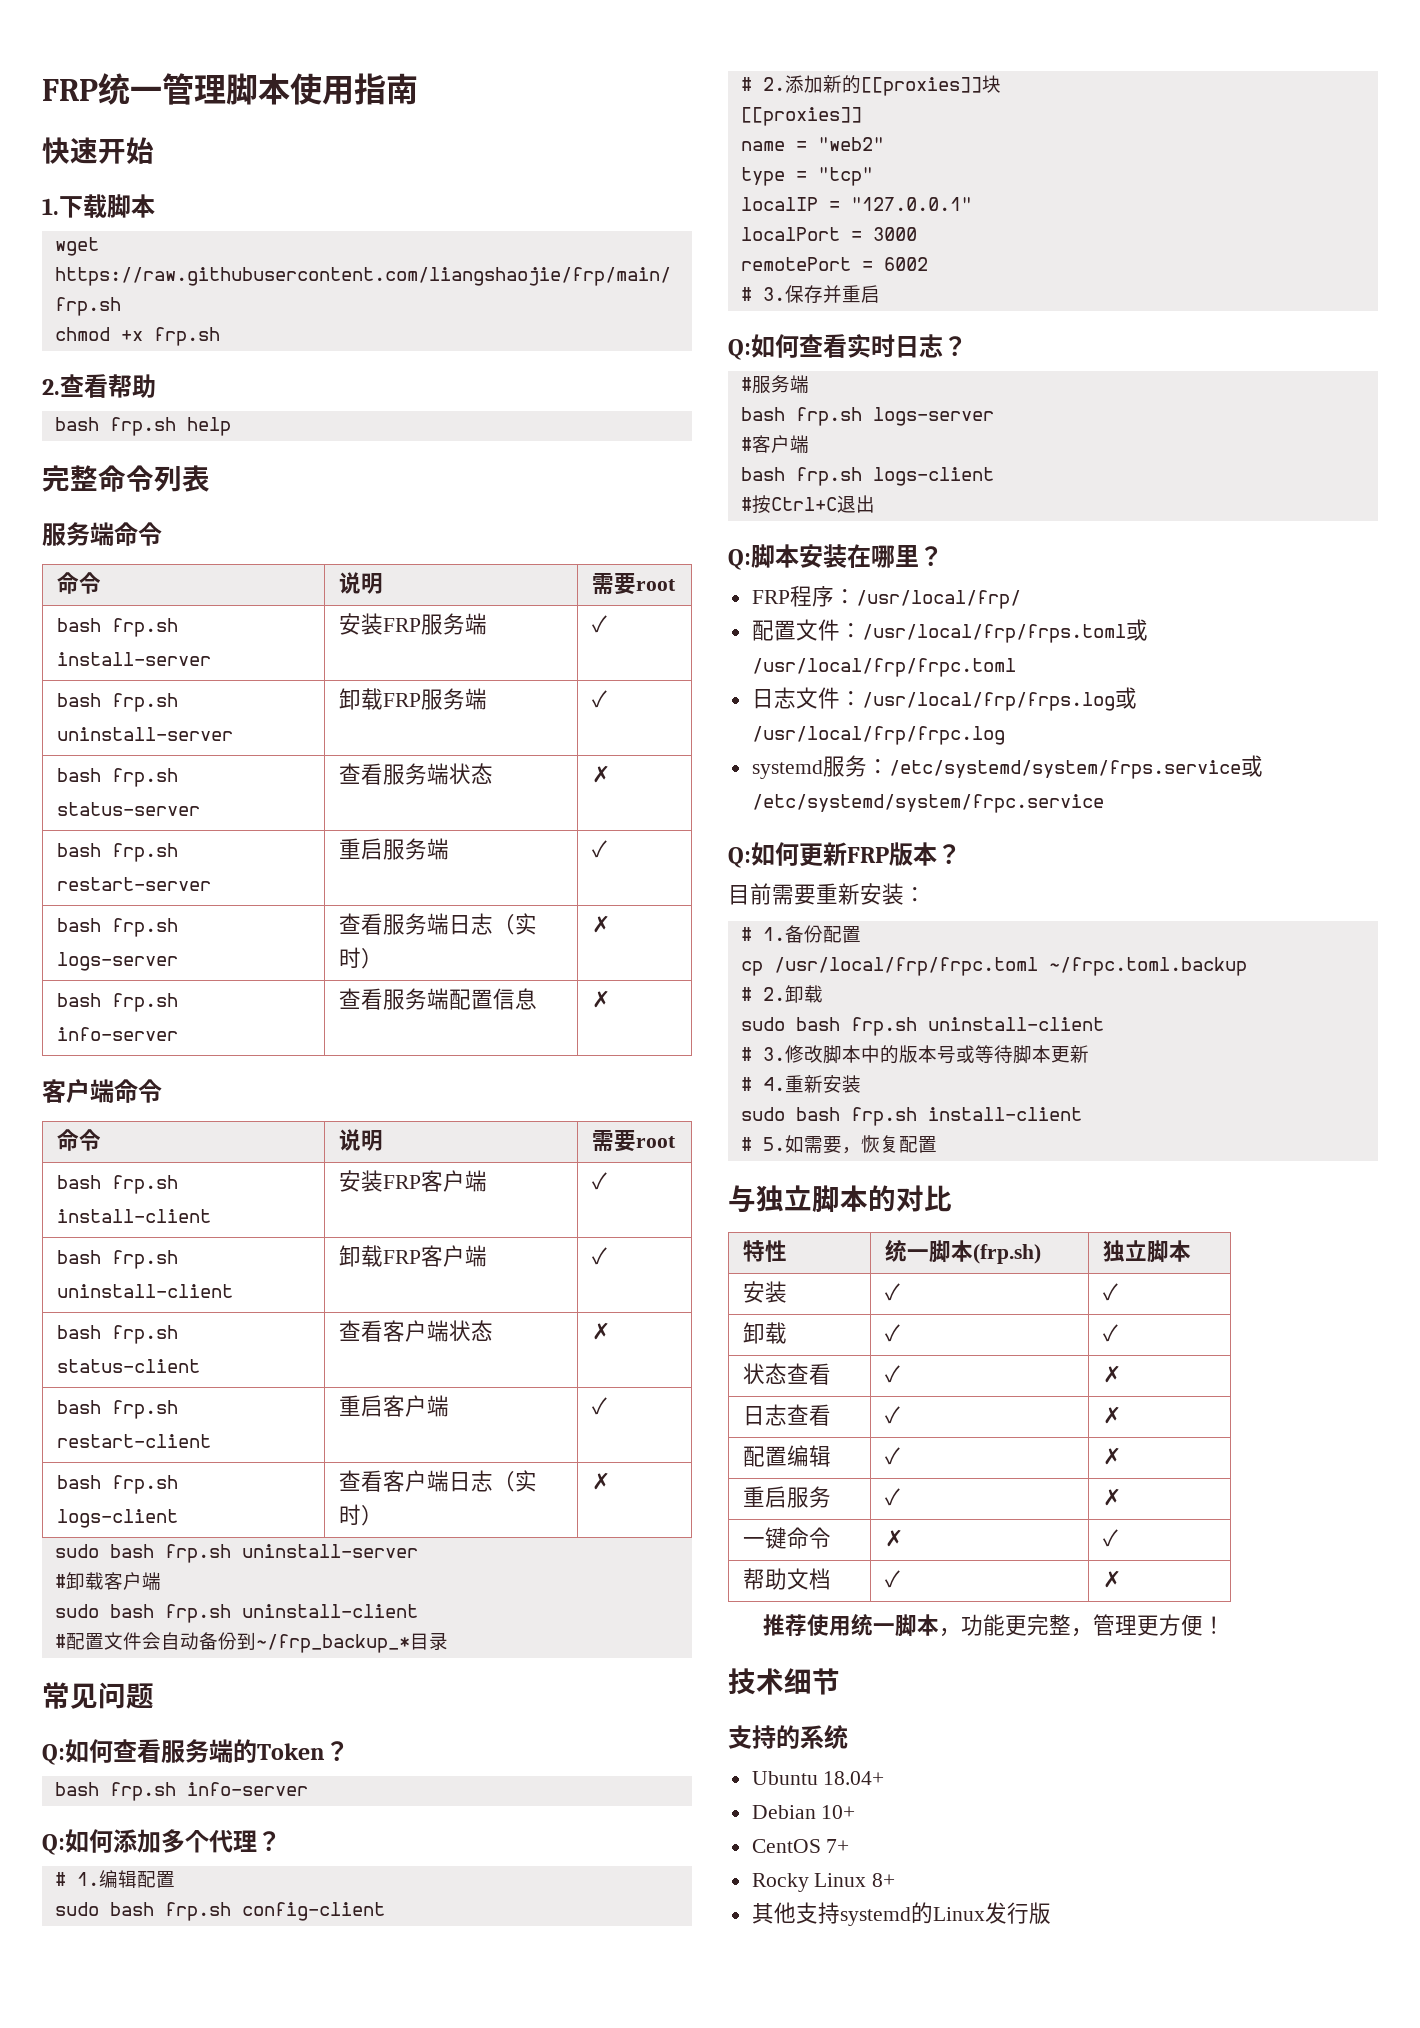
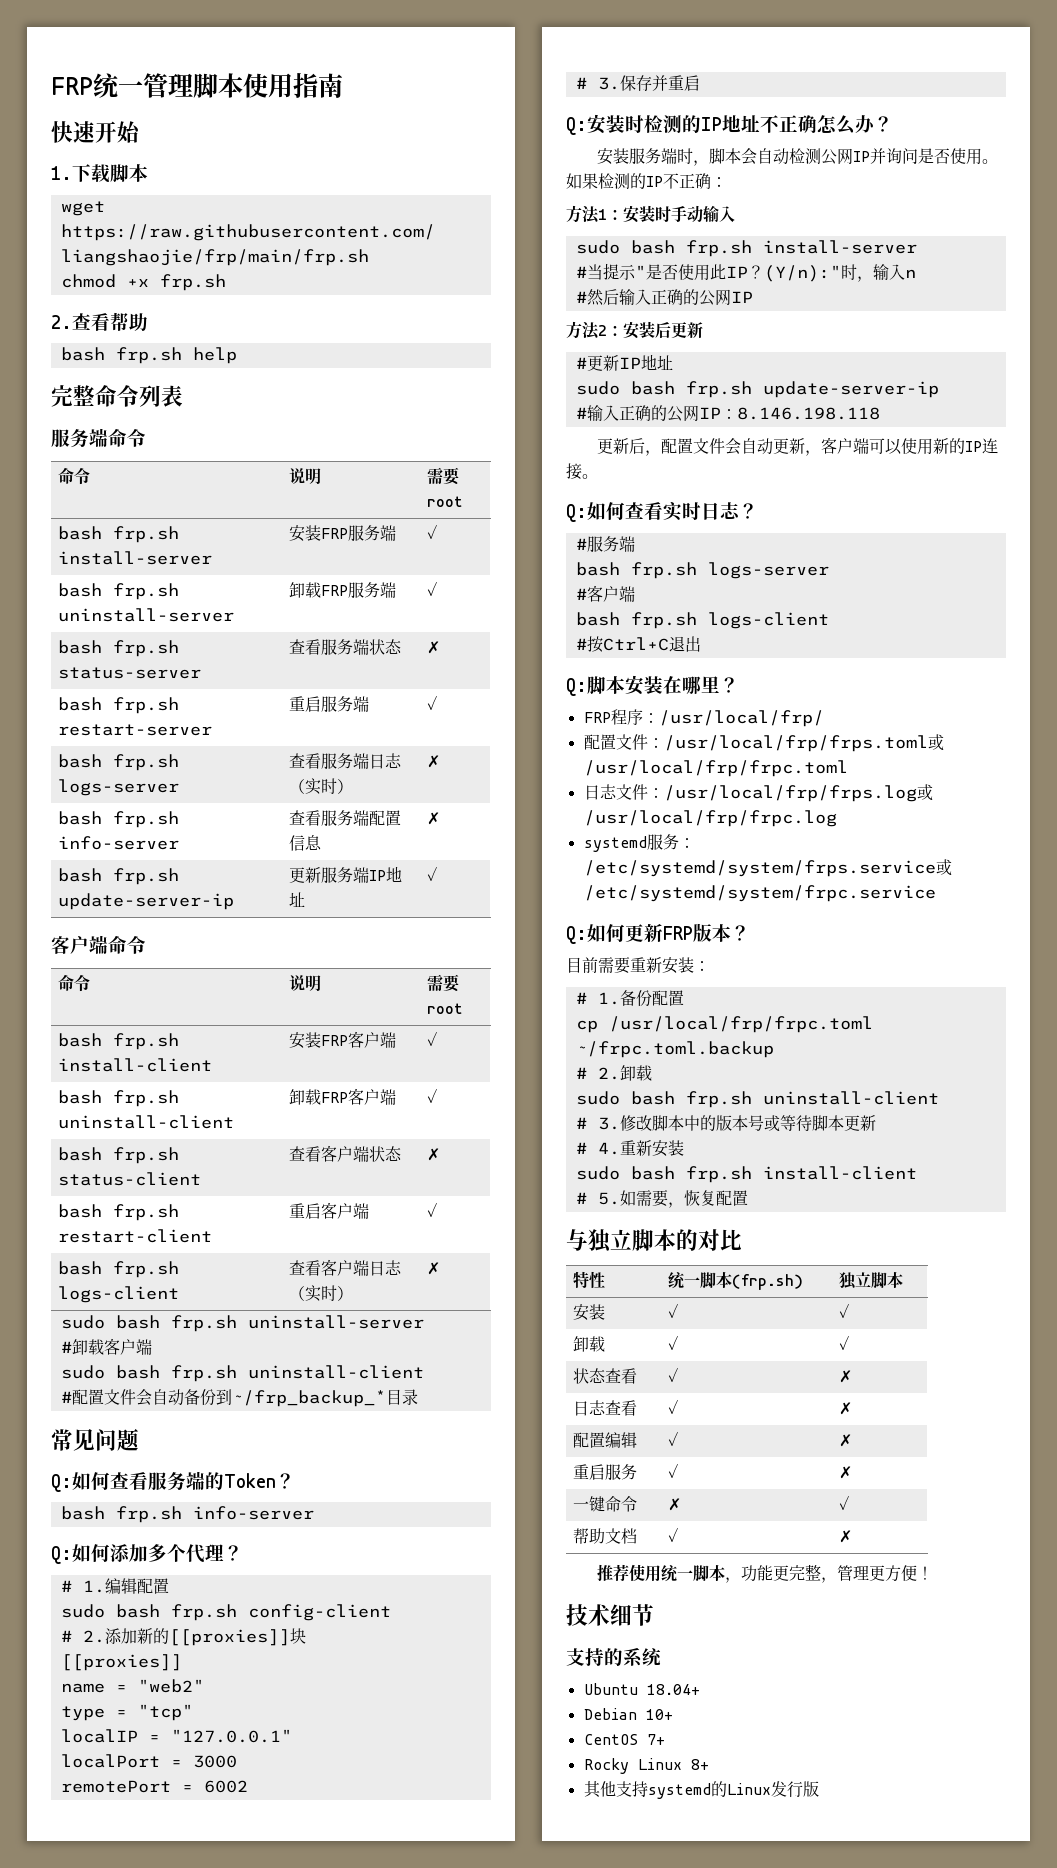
+ bash frp.sh update-server-ip | 更新服务端IP地址 | ✓
+ Q:安装时检测的IP地址不正确怎么办？
+ 安装服务端时，脚本会自动检测公网IP并询问是否使用。如果检测的IP不正确：
+ 方法1：安装时手动输入
+ sudo bash frp.sh install-server
+ #当提示"是否使用此IP？(Y/n):"时，输入n
+ #然后输入正确的公网IP
+ 方法2：安装后更新
+ #更新IP地址
+ sudo bash frp.sh update-server-ip
+ #输入正确的公网IP：8.146.198.118
+ 更新后，配置文件会自动更新，客户端可以使用新的IP连接。

